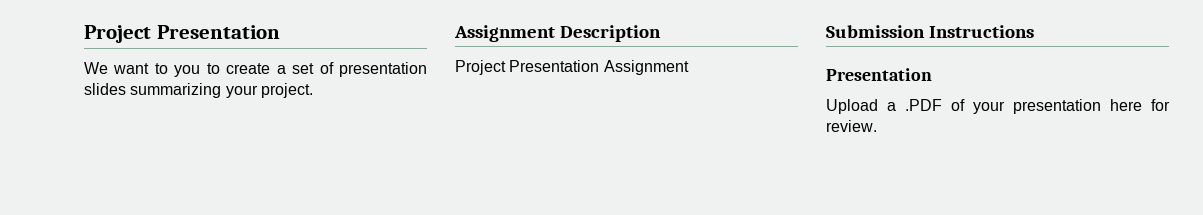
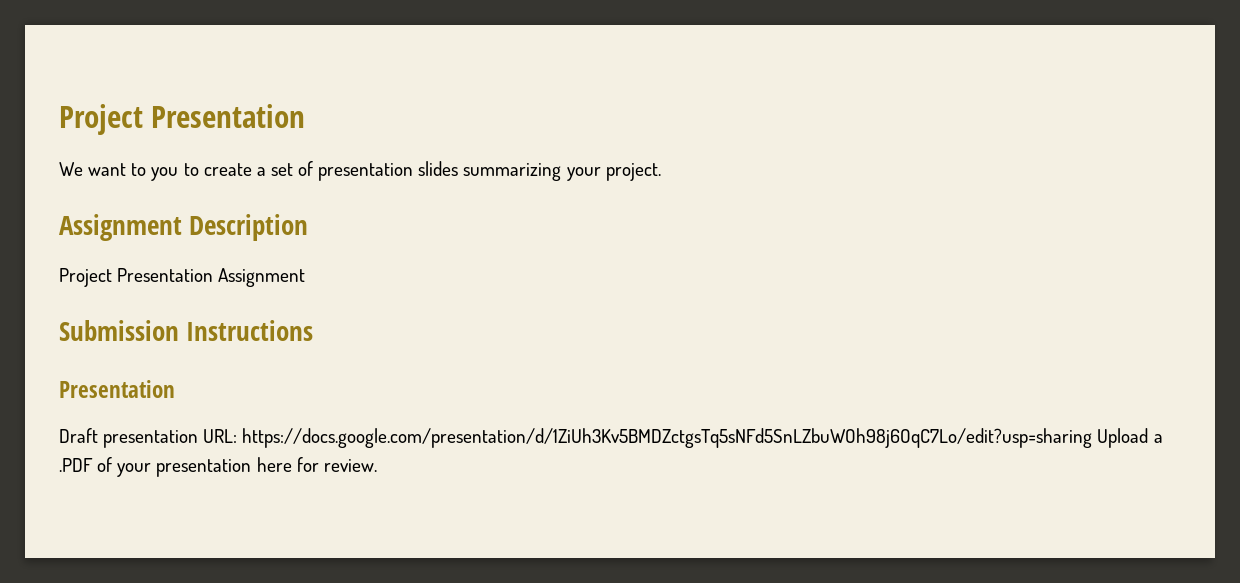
- Upload a .PDF of your presentation here for review.
+ Draft presentation URL: https://docs.google.com/presentation/d/1ZiUh3Kv5BMDZctgsTq5sNFd5SnLZbuWOh98j6OqC7Lo/edit?usp=sharing Upload a .PDF of your presentation here for review.

